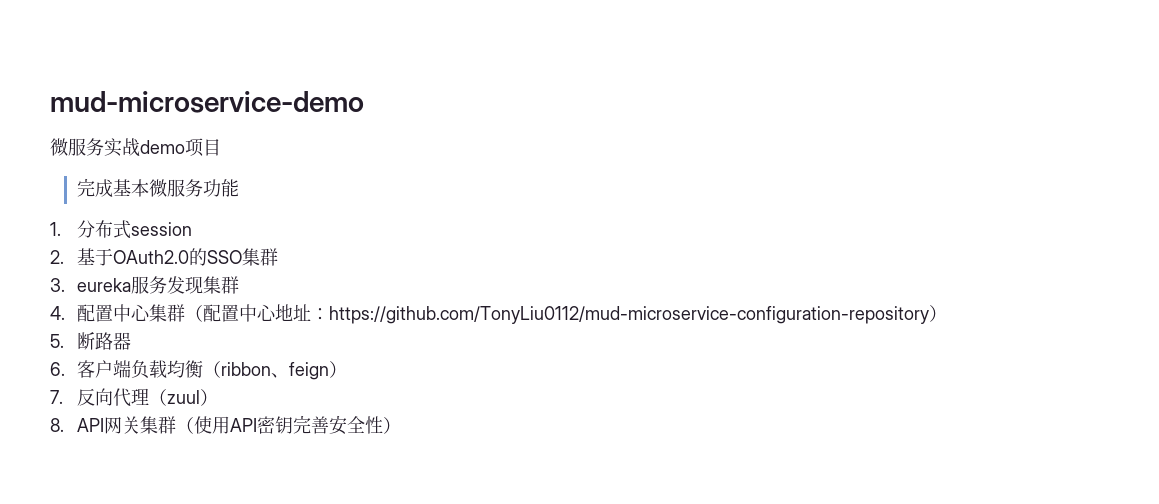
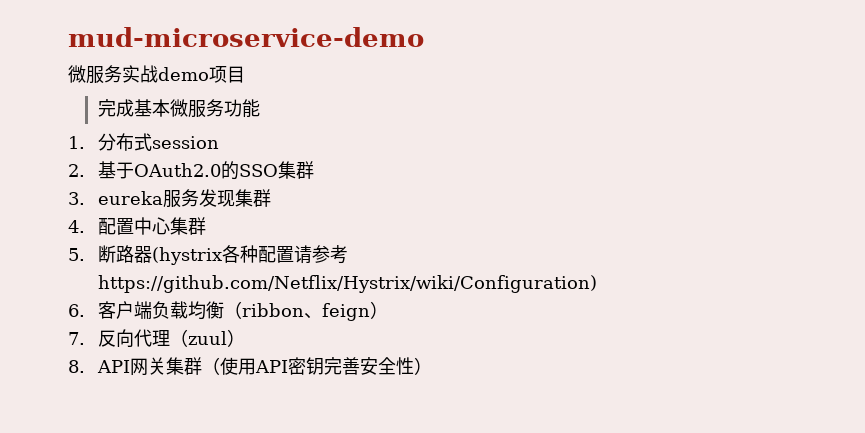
- 4.配置中心集群（配置中心地址：https://github.com/TonyLiu0112/mud-microservice-configuration-repository）
- 5.断路器
+ 4.配置中心集群
+ 5.断路器(hystrix各种配置请参考https://github.com/Netflix/Hystrix/wiki/Configuration)

